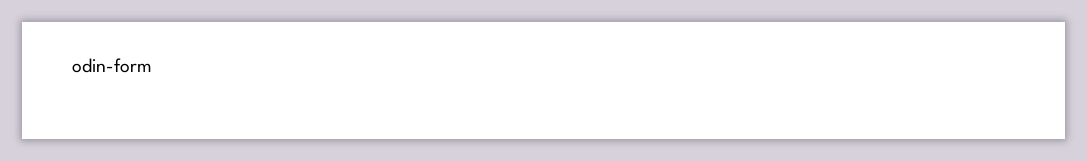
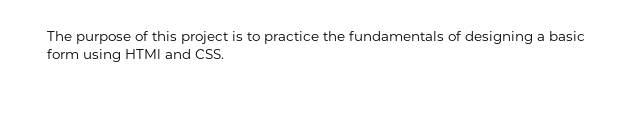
- odin-form
+ The purpose of this project is to practice the fundamentals of designing a basic form using HTMl and CSS.

